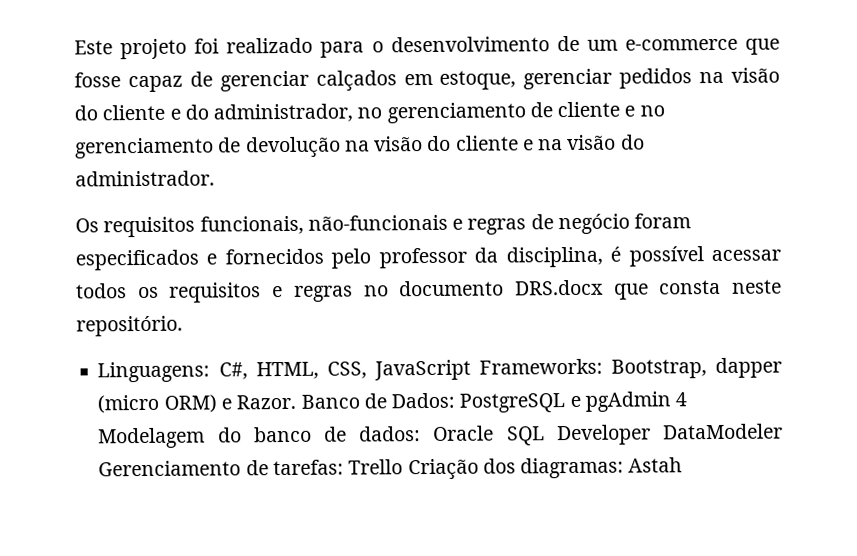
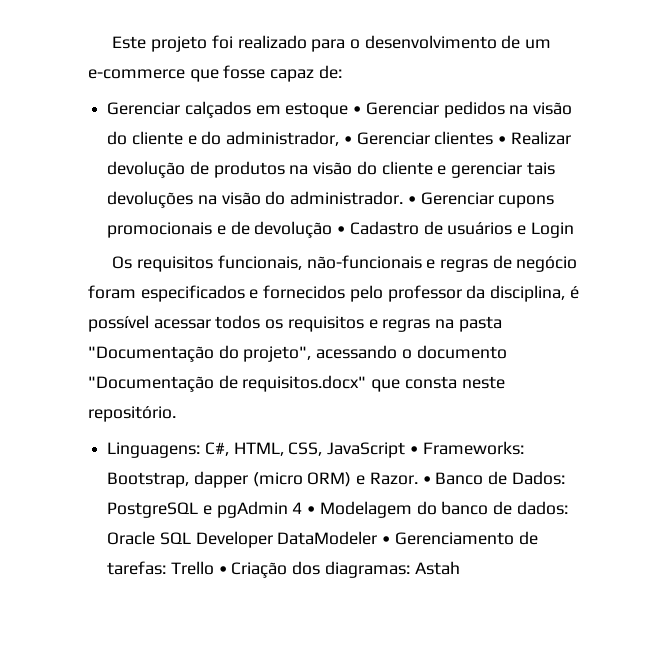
- Este projeto foi realizado para o desenvolvimento de um e-commerce que fosse capaz de gerenciar calçados em estoque, gerenciar pedidos na visão do cliente e do administrador, no gerenciamento de cliente e no gerenciamento de devolução na visão do cliente e na visão do administrador.
+ Este projeto foi realizado para o desenvolvimento de um e-commerce que fosse capaz de:
+ Gerenciar calçados em estoque • Gerenciar pedidos na visão do cliente e do administrador, • Gerenciar clientes • Realizar devolução de produtos na visão do cliente e gerenciar tais devoluções na visão do administrador. • Gerenciar cupons promocionais e de devolução • Cadastro de usuários e Login
- Os requisitos funcionais, não-funcionais e regras de negócio foram especificados e fornecidos pelo professor da disciplina, é possível acessar todos os requisitos e regras no documento DRS.docx que consta neste repositório.
+ Os requisitos funcionais, não-funcionais e regras de negócio foram especificados e fornecidos pelo professor da disciplina, é possível acessar todos os requisitos e regras na pasta "Documentação do projeto", acessando o documento "Documentação de requisitos.docx" que consta neste repositório.
- Linguagens: C#, HTML, CSS, JavaScript Frameworks: Bootstrap, dapper (micro ORM) e Razor.
+ Linguagens: C#, HTML, CSS, JavaScript • Frameworks: Bootstrap, dapper (micro ORM) e Razor.
- Banco de Dados: PostgreSQL e pgAdmin 4 Modelagem do banco de dados: Oracle SQL Developer DataModeler Gerenciamento de tarefas: Trello Criação dos diagramas: Astah
+ • Banco de Dados: PostgreSQL e pgAdmin 4 • Modelagem do banco de dados: Oracle SQL Developer DataModeler • Gerenciamento de tarefas: Trello • Criação dos diagramas: Astah

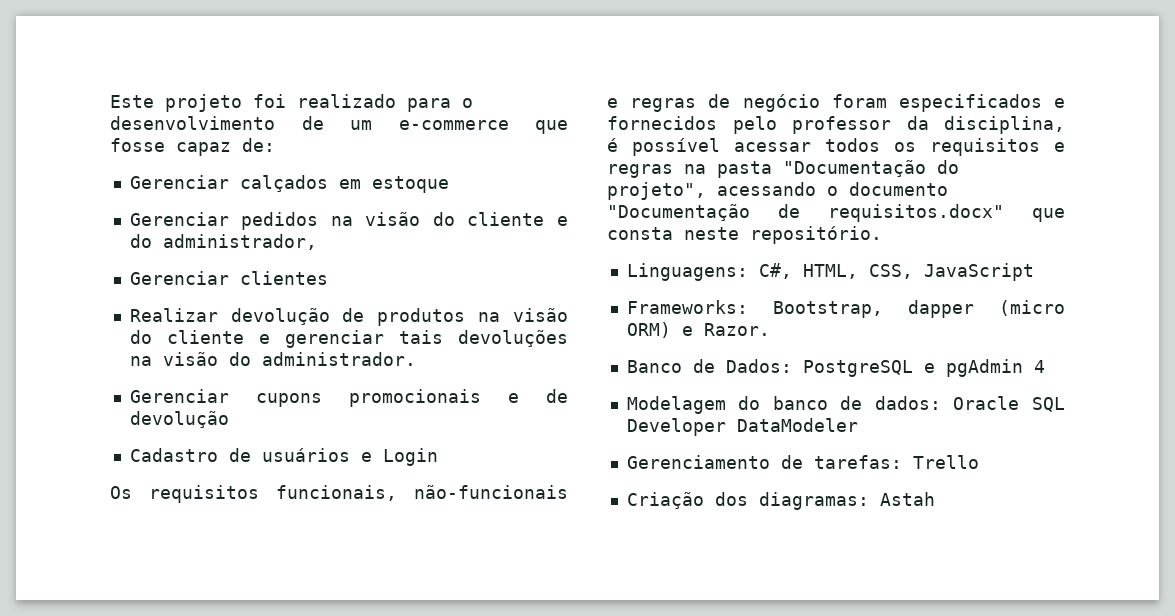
- Gerenciar calçados em estoque • Gerenciar pedidos na visão do cliente e do administrador, • Gerenciar clientes • Realizar devolução de produtos na visão do cliente e gerenciar tais devoluções na visão do administrador. • Gerenciar cupons promocionais e de devolução • Cadastro de usuários e Login
+ Gerenciar calçados em estoque
+ Gerenciar pedidos na visão do cliente e do administrador,
+ Gerenciar clientes
+ Realizar devolução de produtos na visão do cliente e gerenciar tais devoluções na visão do administrador.
+ Gerenciar cupons promocionais e de devolução
+ Cadastro de usuários e Login
- Linguagens: C#, HTML, CSS, JavaScript • Frameworks: Bootstrap, dapper (micro ORM) e Razor. • Banco de Dados: PostgreSQL e pgAdmin 4 • Modelagem do banco de dados: Oracle SQL Developer DataModeler • Gerenciamento de tarefas: Trello • Criação dos diagramas: Astah
+ Linguagens: C#, HTML, CSS, JavaScript
+ Frameworks: Bootstrap, dapper (micro ORM) e Razor.
+ Banco de Dados: PostgreSQL e pgAdmin 4
+ Modelagem do banco de dados: Oracle SQL Developer DataModeler
+ Gerenciamento de tarefas: Trello
+ Criação dos diagramas: Astah

